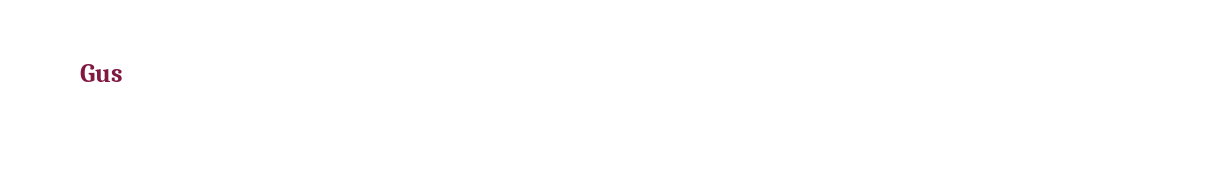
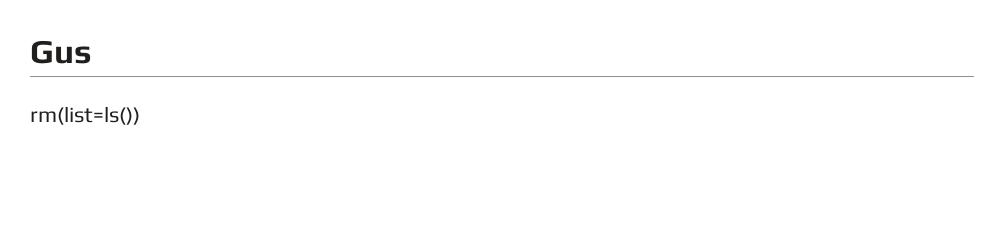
+ rm(list=ls())

